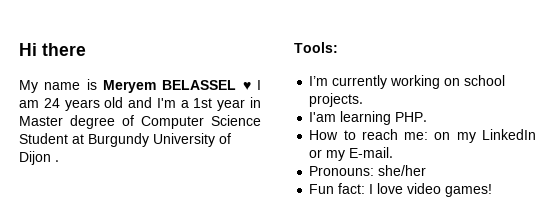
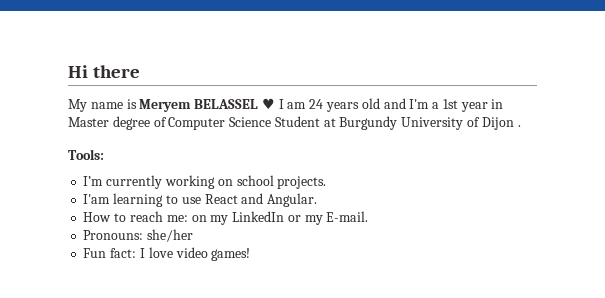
- I'am learning PHP.
+ I'am learning to use React and Angular.

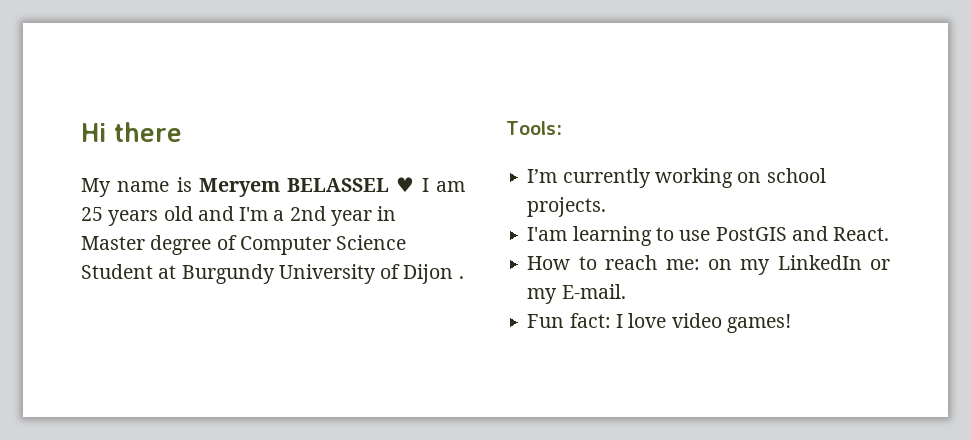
- My name is Meryem BELASSEL ♥ I am 24 years old and I'm a 1st year in Master degree of Computer Science Student at Burgundy University of Dijon .
+ My name is Meryem BELASSEL ♥ I am 25 years old and I'm a 2nd year in Master degree of Computer Science Student at Burgundy University of Dijon .
- I'am learning to use React and Angular.
+ I'am learning to use PostGIS and React.
- Pronouns: she/her

